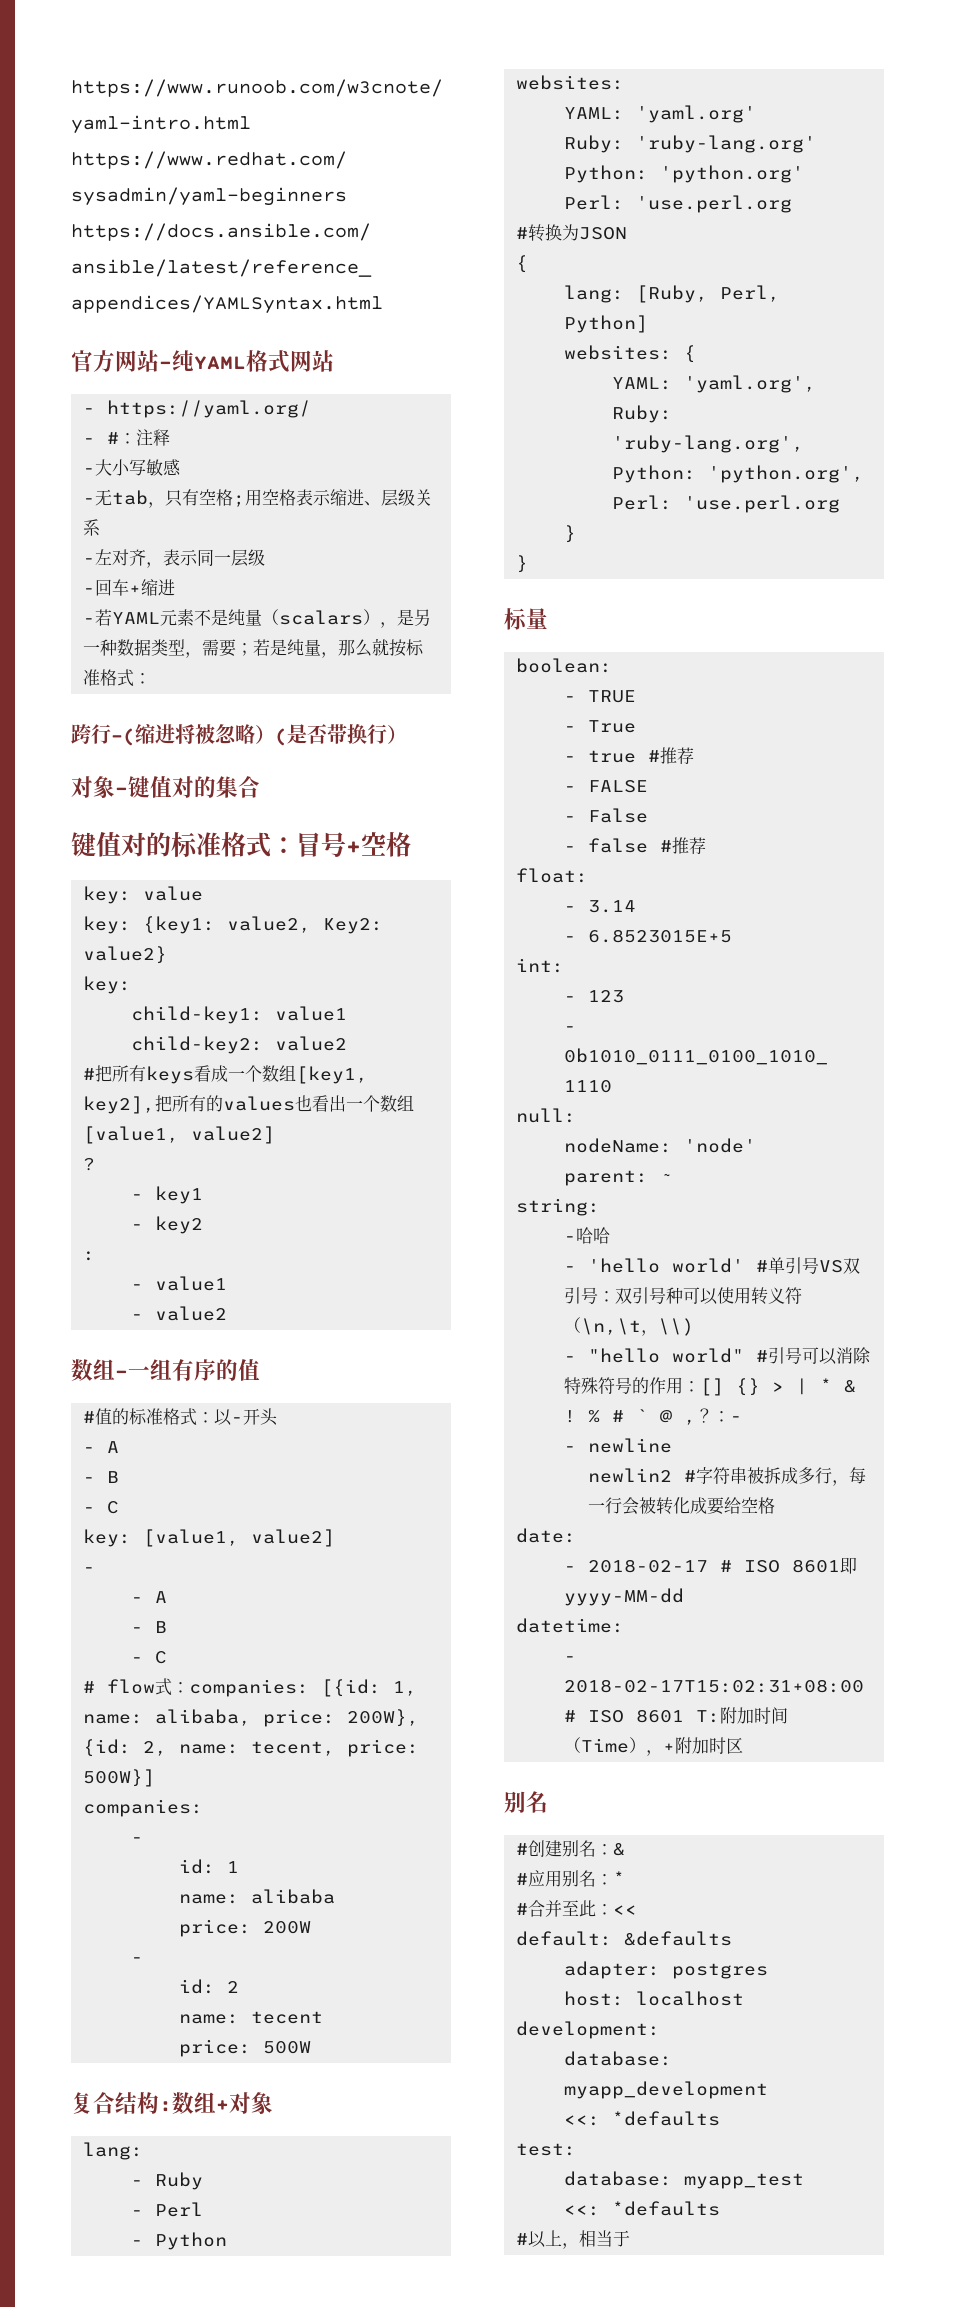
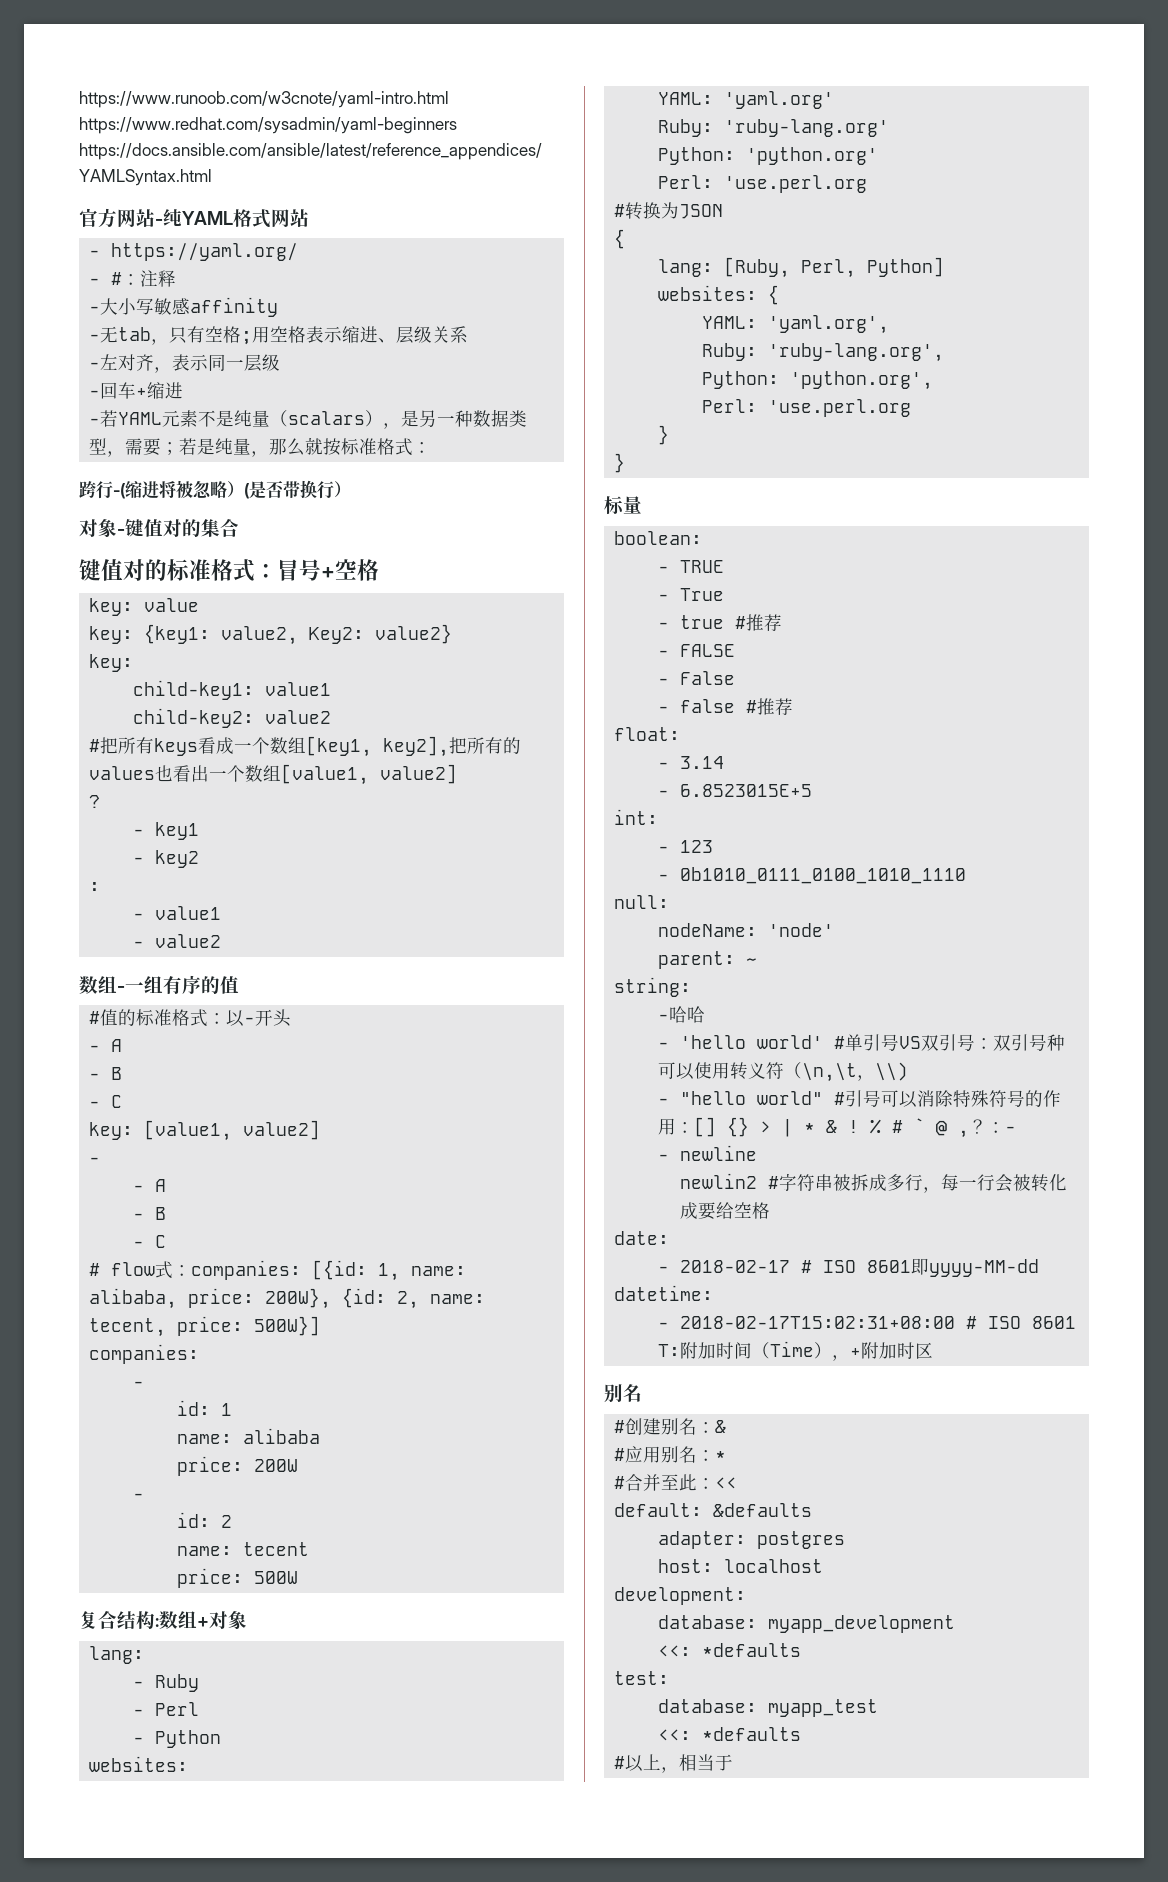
- -大小写敏感
+ -大小写敏感affinity

